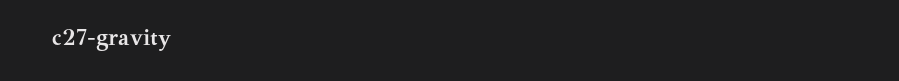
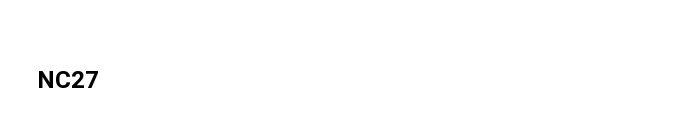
- c27-gravity
+ NC27

